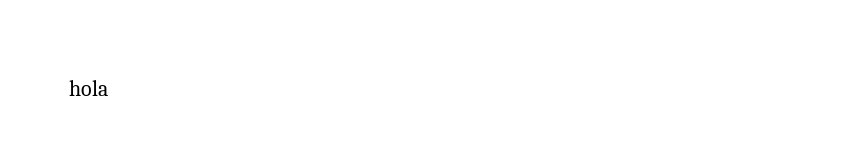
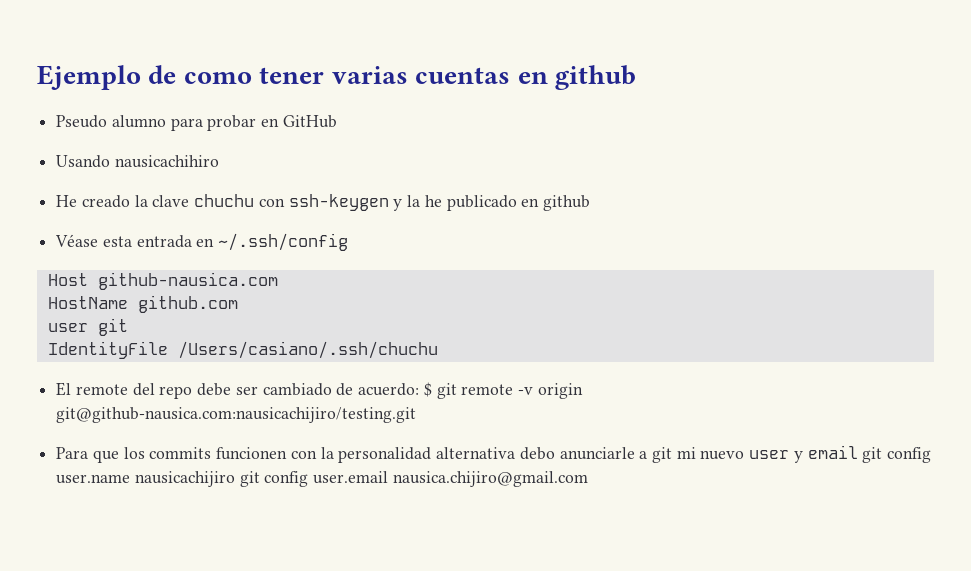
- hola
+ Ejemplo de como tener varias cuentas en github
+ Pseudo alumno para probar en GitHub
+ Usando nausicachihiro
+ He creado la clave chuchu con ssh-keygen y la he publicado en github
+ Véase esta entrada en ~/.ssh/config
+ Host github-nausica.com
+ HostName github.com
+ user git
+ IdentityFile /Users/casiano/.ssh/chuchu
+ El remote del repo debe ser cambiado de acuerdo: $ git remote -v origin git@github-nausica.com:nausicachijiro/testing.git
+ Para que los commits funcionen con la personalidad alternativa debo anunciarle a git mi nuevo user y email git config user.name nausicachijiro git config user.email nausica.chijiro@gmail.com

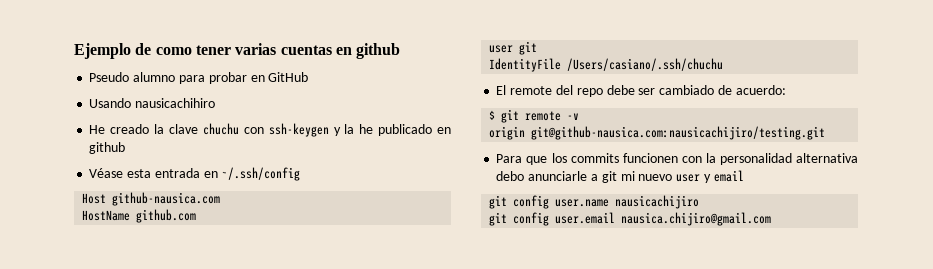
- El remote del repo debe ser cambiado de acuerdo: $ git remote -v origin git@github-nausica.com:nausicachijiro/testing.git
+ El remote del repo debe ser cambiado de acuerdo:
+ $ git remote -v
+ origin git@github-nausica.com:nausicachijiro/testing.git
- Para que los commits funcionen con la personalidad alternativa debo anunciarle a git mi nuevo user y email git config user.name nausicachijiro git config user.email nausica.chijiro@gmail.com
+ Para que los commits funcionen con la personalidad alternativa debo anunciarle a git mi nuevo user y email
+ git config user.name nausicachijiro
+ git config user.email nausica.chijiro@gmail.com

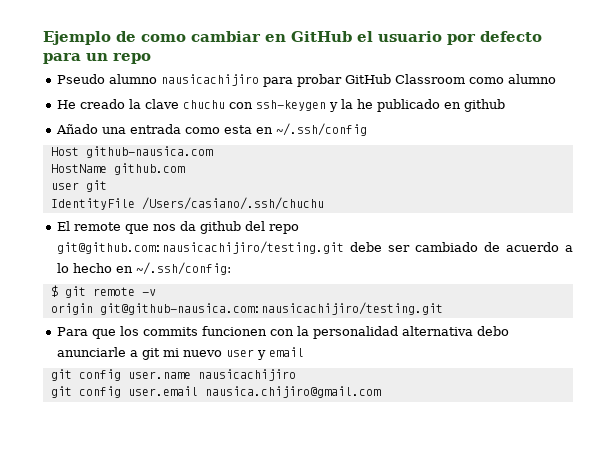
- Ejemplo de como tener varias cuentas en github
+ Ejemplo de como cambiar en GitHub el usuario por defecto para un repo
- Pseudo alumno para probar en GitHub
- Usando nausicachihiro
+ Pseudo alumno nausicachijiro para probar GitHub Classroom como alumno
- Véase esta entrada en ~/.ssh/config
+ Añado una entrada como esta en ~/.ssh/config
- El remote del repo debe ser cambiado de acuerdo:
+ El remote que nos da github del repo git@github.com:nausicachijiro/testing.git debe ser cambiado de acuerdo a lo hecho en ~/.ssh/config:

